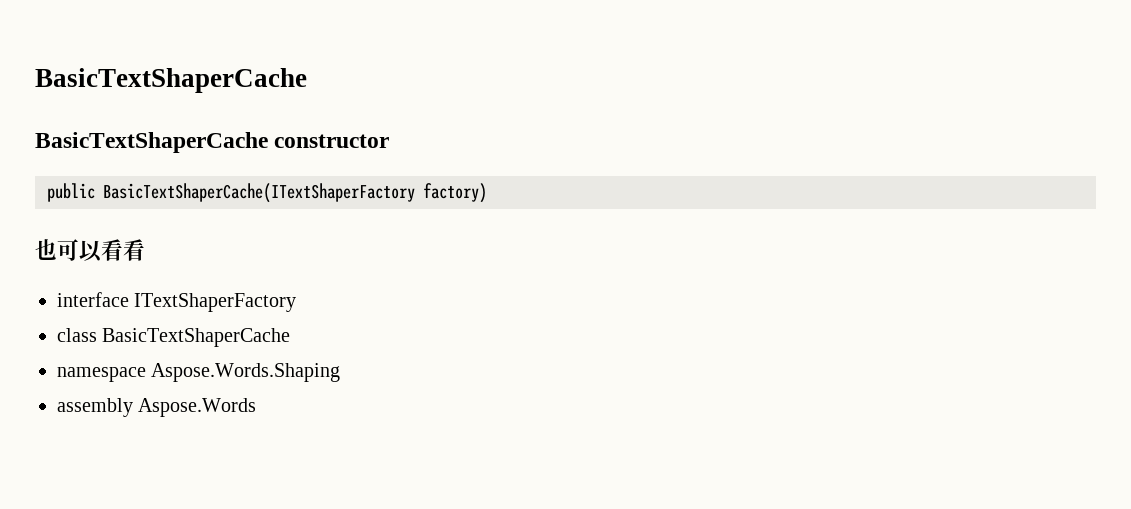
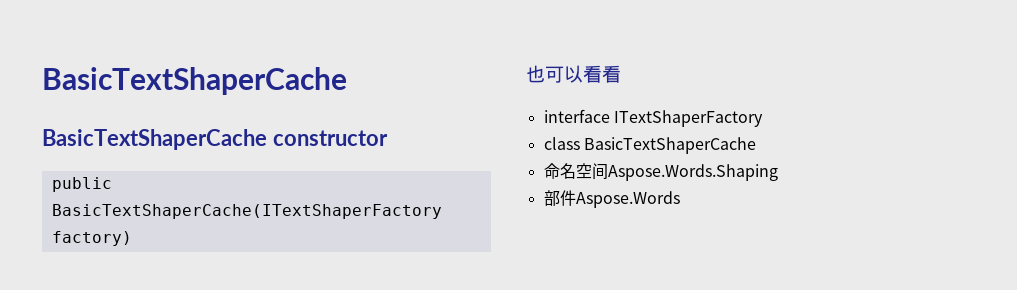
- namespace Aspose.Words.Shaping
+ 命名空间Aspose.Words.Shaping
- assembly Aspose.Words
+ 部件Aspose.Words

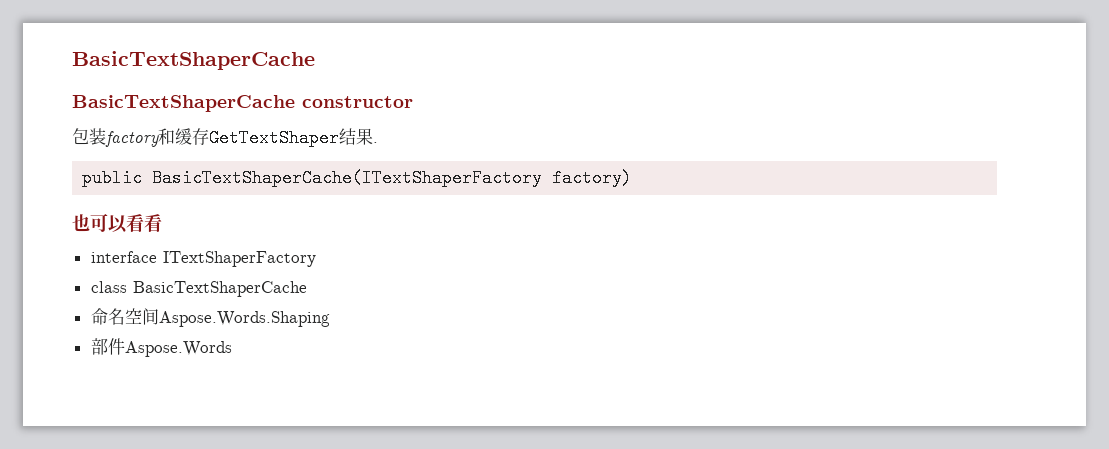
+ 包装factory和缓存GetTextShaper结果.

